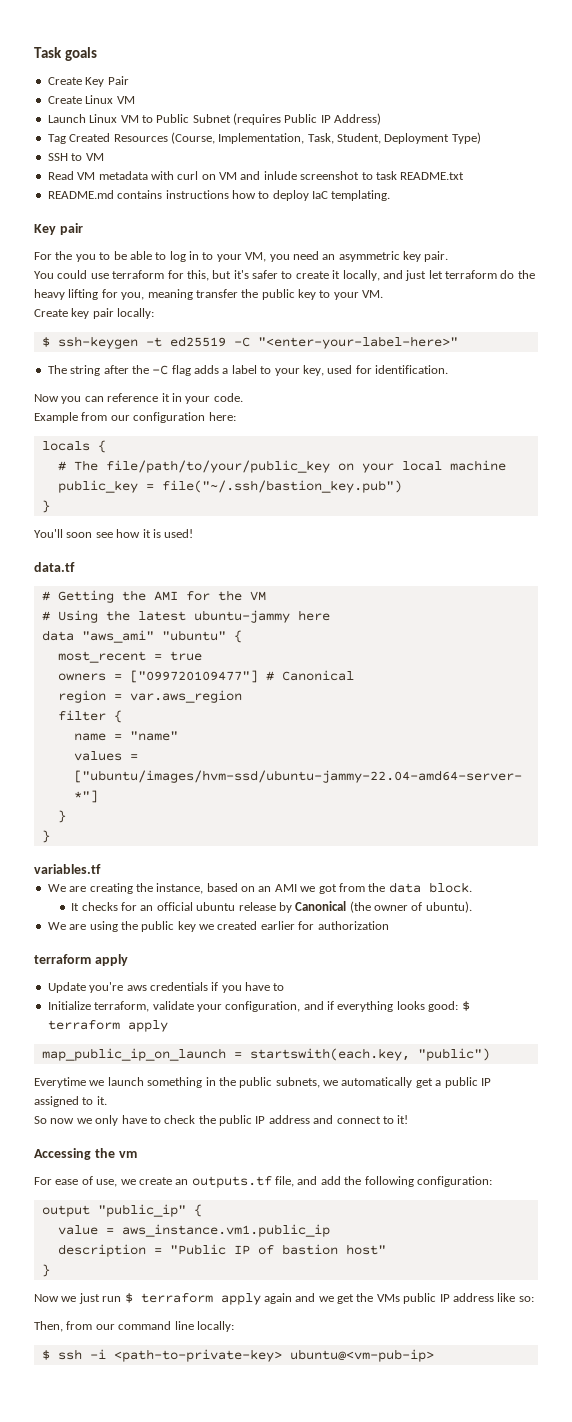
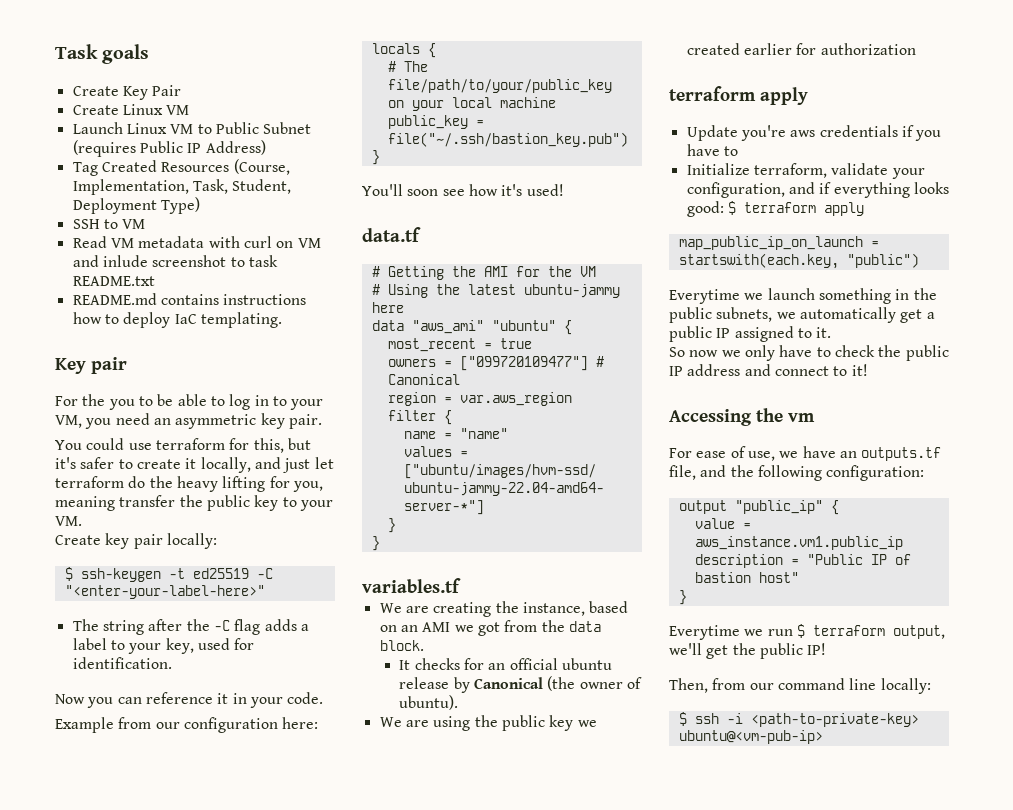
- You'll soon see how it is used!
+ You'll soon see how it's used!
- For ease of use, we create an outputs.tf file, and add the following configuration:
+ For ease of use, we have an outputs.tf file, and the following configuration:
- Now we just run $ terraform apply again and we get the VMs public IP address like so:
+ Everytime we run $ terraform output, we'll get the public IP!

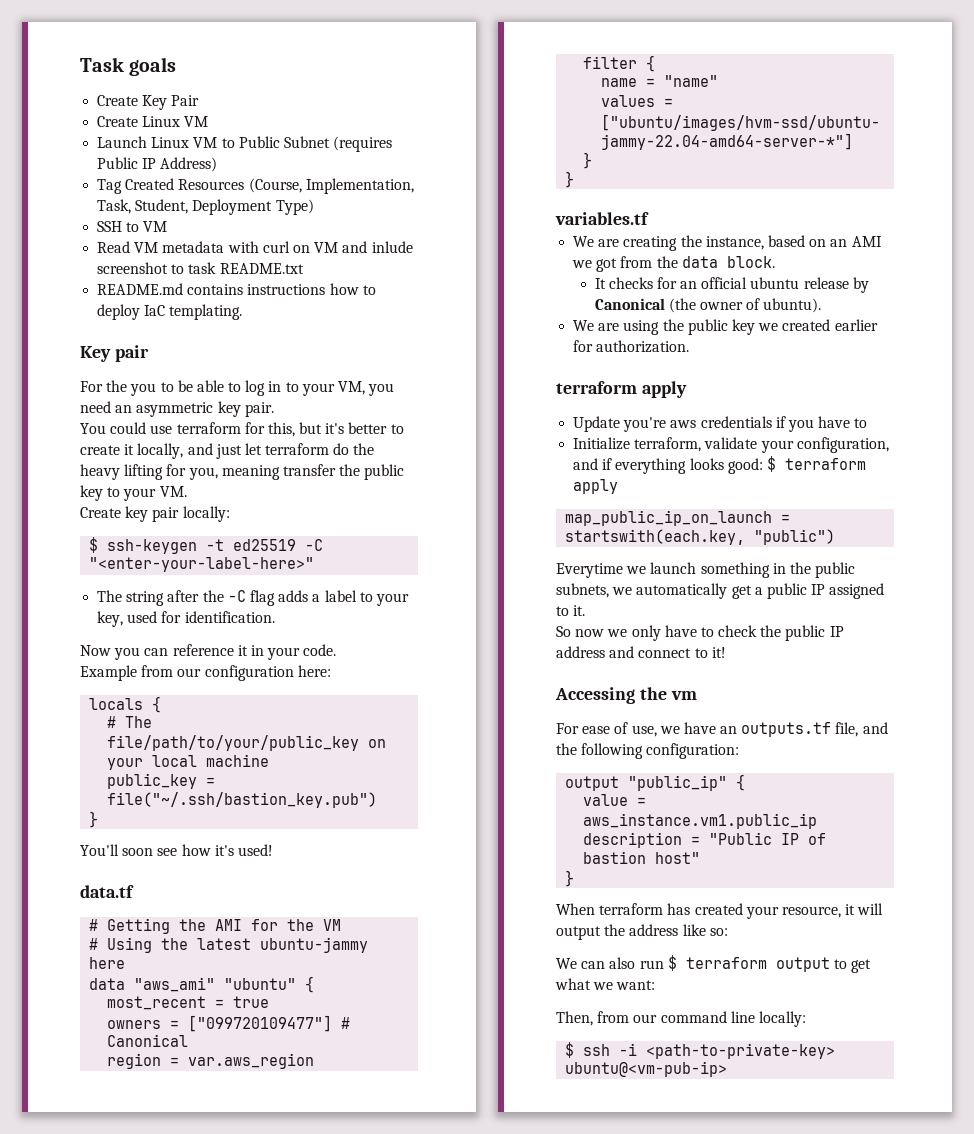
- You could use terraform for this, but it's safer to create it locally, and just let terraform do the heavy lifting for you, meaning transfer the public key to your VM.
+ You could use terraform for this, but it's better to create it locally, and just let terraform do the heavy lifting for you, meaning transfer the public key to your VM.
- We are using the public key we created earlier for authorization
+ We are using the public key we created earlier for authorization.
- Everytime we run $ terraform output, we'll get the public IP!
+ When terraform has created your resource, it will output the address like so:
+ We can also run $ terraform output to get what we want:

